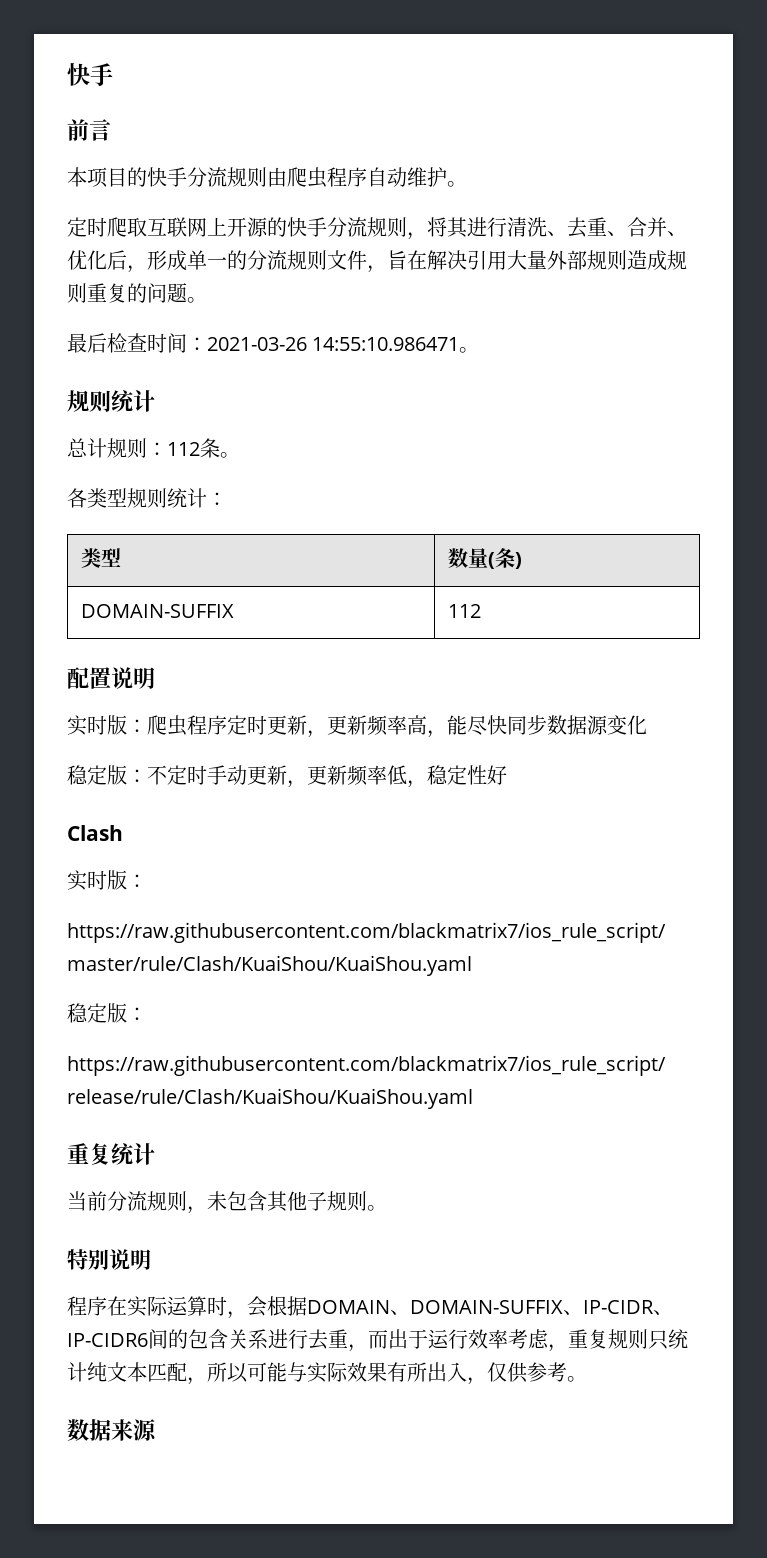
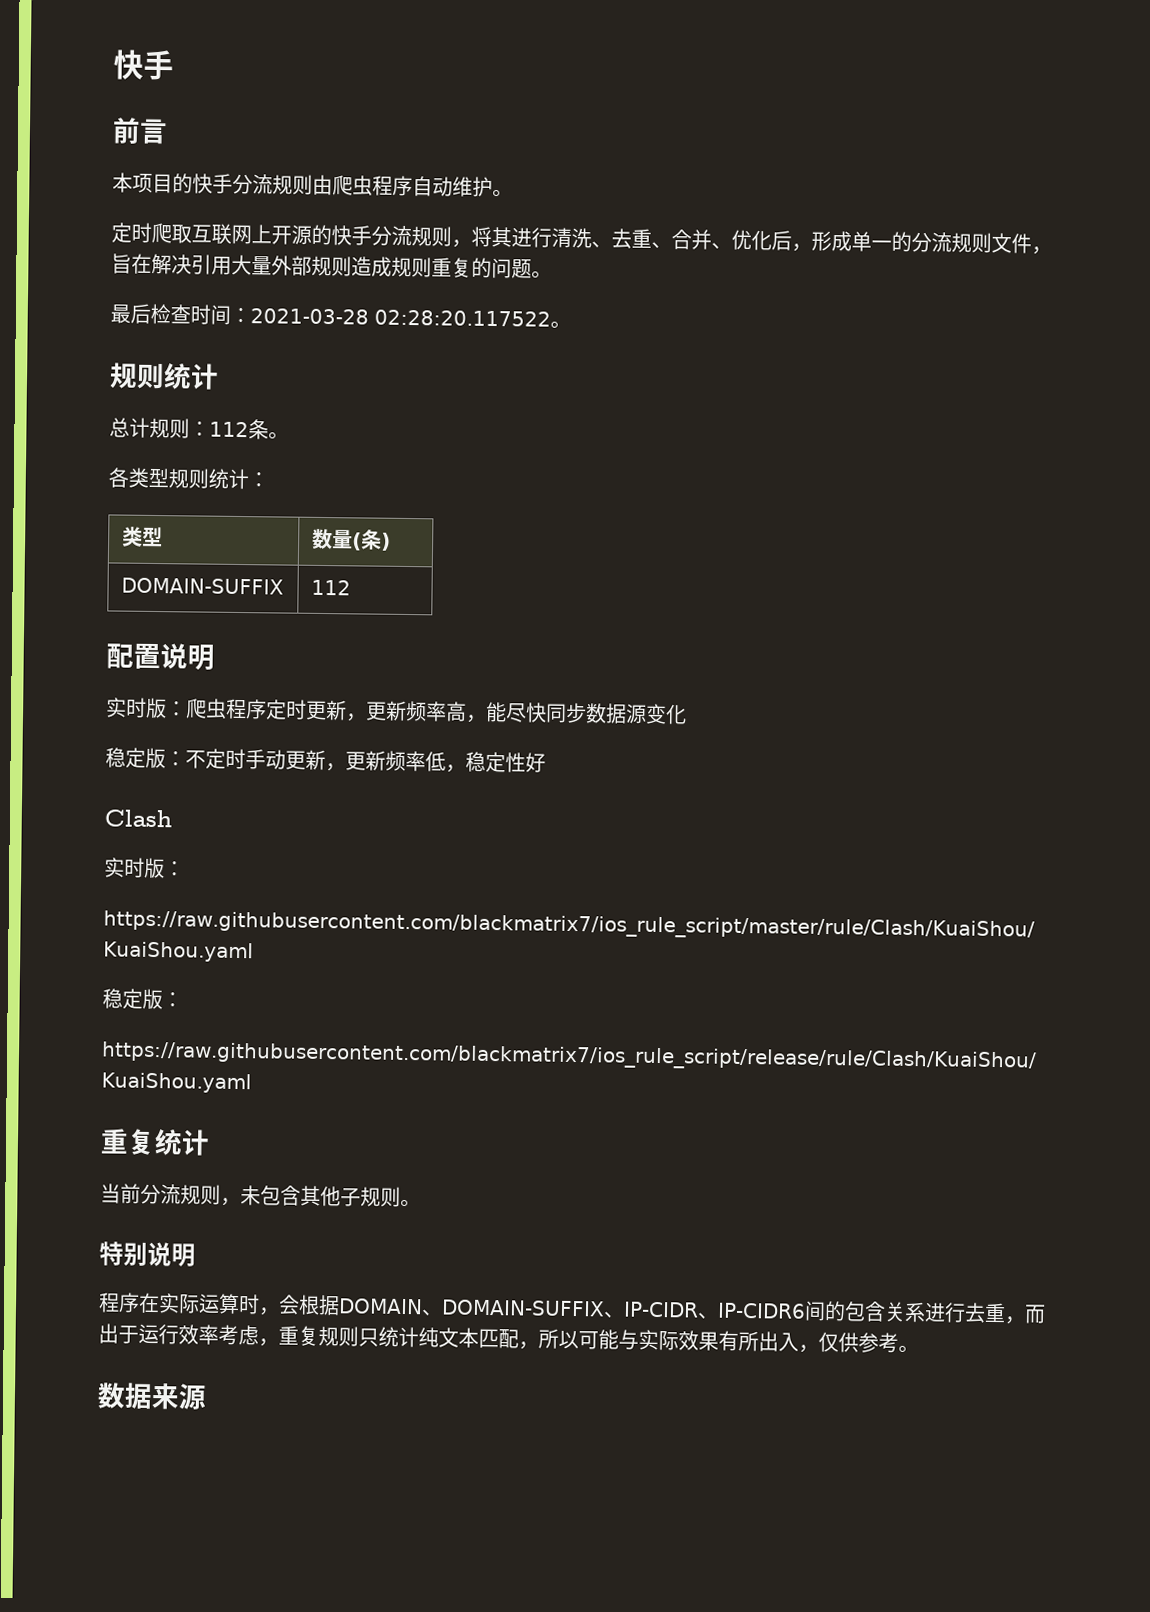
- 最后检查时间：2021-03-26 14:55:10.986471。
+ 最后检查时间：2021-03-28 02:28:20.117522。

